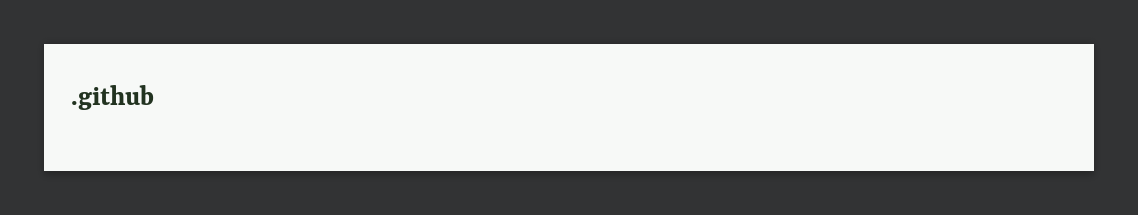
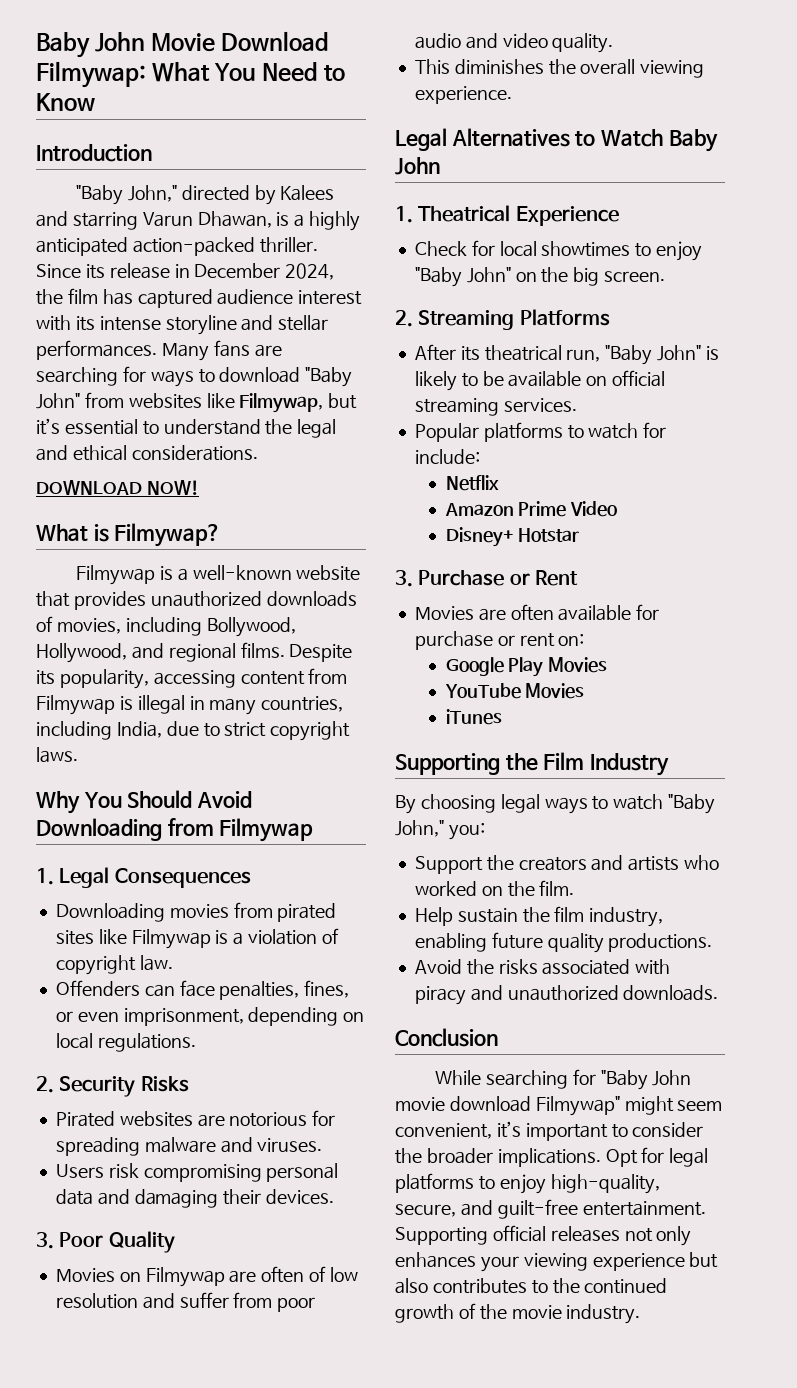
- .github
+ Baby John Movie Download Filmywap: What You Need to Know
+ Introduction
+ "Baby John," directed by Kalees and starring Varun Dhawan, is a highly anticipated action-packed thriller. Since its release in December 2024, the film has captured audience interest with its intense storyline and stellar performances. Many fans are searching for ways to download "Baby John" from websites like Filmywap, but it’s essential to understand the legal and ethical considerations.
+ DOWNLOAD NOW!
+ What is Filmywap?
+ Filmywap is a well-known website that provides unauthorized downloads of movies, including Bollywood, Hollywood, and regional films. Despite its popularity, accessing content from Filmywap is illegal in many countries, including India, due to strict copyright laws.
+ Why You Should Avoid Downloading from Filmywap
+ 1. Legal Consequences
+ Downloading movies from pirated sites like Filmywap is a violation of copyright law.
+ Offenders can face penalties, fines, or even imprisonment, depending on local regulations.
+ 2. Security Risks
+ Pirated websites are notorious for spreading malware and viruses.
+ Users risk compromising personal data and damaging their devices.
+ 3. Poor Quality
+ Movies on Filmywap are often of low resolution and suffer from poor audio and video quality.
+ This diminishes the overall viewing experience.
+ Legal Alternatives to Watch Baby John
+ 1. Theatrical Experience
+ Check for local showtimes to enjoy "Baby John" on the big screen.
+ 2. Streaming Platforms
+ After its theatrical run, "Baby John" is likely to be available on official streaming services.
+ Popular platforms to watch for include:
+ Netflix
+ Amazon Prime Video
+ Disney+ Hotstar
+ 3. Purchase or Rent
+ Movies are often available for purchase or rent on:
+ Google Play Movies
+ YouTube Movies
+ iTunes
+ Supporting the Film Industry
+ By choosing legal ways to watch "Baby John," you:
+ Support the creators and artists who worked on the film.
+ Help sustain the film industry, enabling future quality productions.
+ Avoid the risks associated with piracy and unauthorized downloads.
+ Conclusion
+ While searching for "Baby John movie download Filmywap" might seem convenient, it’s important to consider the broader implications. Opt for legal platforms to enjoy high-quality, secure, and guilt-free entertainment. Supporting official releases not only enhances your viewing experience but also contributes to the continued growth of the movie industry.

